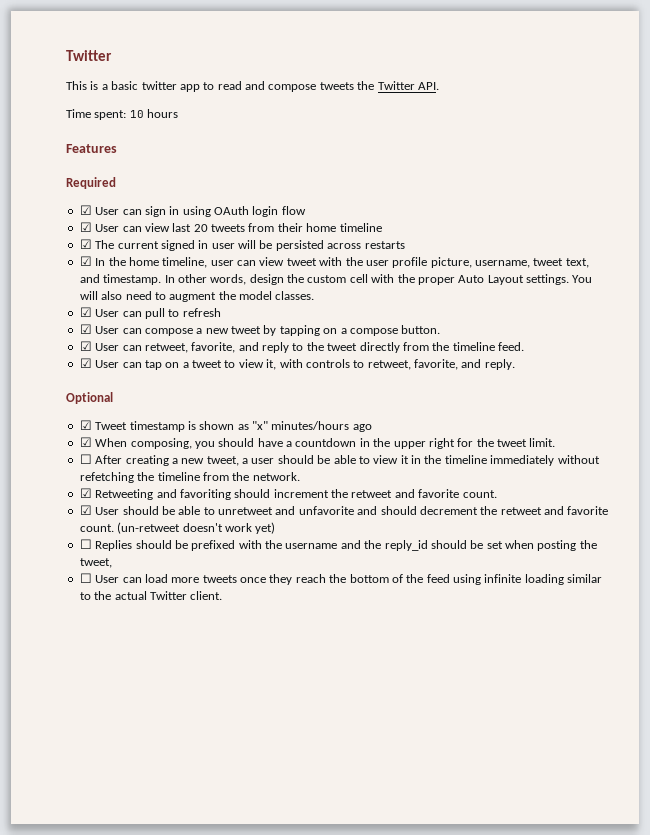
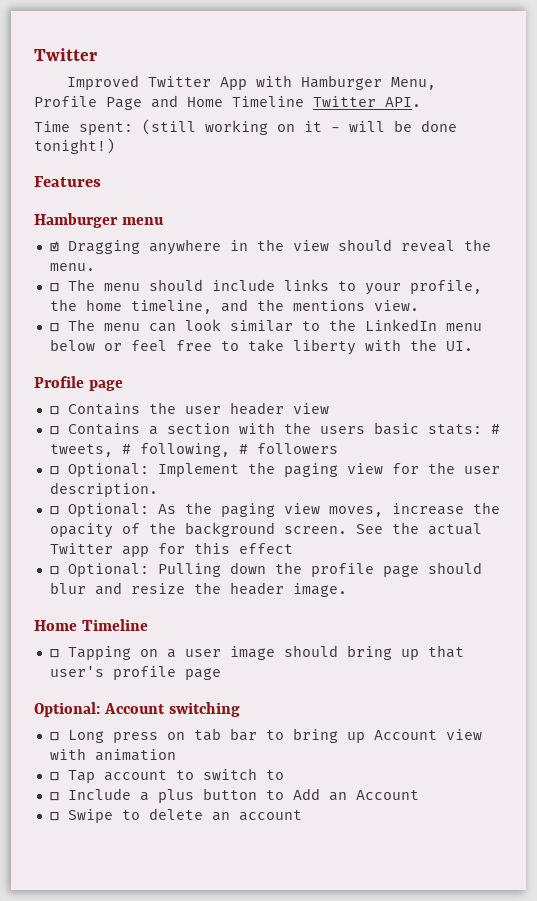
- This is a basic twitter app to read and compose tweets the Twitter API.
- Time spent: 10 hours
+ Improved Twitter App with Hamburger Menu, Profile Page and Home Timeline Twitter API.
+ Time spent: (still working on it - will be done tonight!)
- Required
- ☑ User can sign in using OAuth login flow
- ☑ User can view last 20 tweets from their home timeline
- ☑ The current signed in user will be persisted across restarts
- ☑ In the home timeline, user can view tweet with the user profile picture, username, tweet text, and timestamp. In other words, design the custom cell with the proper Auto Layout settings. You will also need to augment the model classes.
- ☑ User can pull to refresh
- ☑ User can compose a new tweet by tapping on a compose button.
- ☑ User can retweet, favorite, and reply to the tweet directly from the timeline feed.
- ☑ User can tap on a tweet to view it, with controls to retweet, favorite, and reply.
- Optional
- ☑ Tweet timestamp is shown as "x" minutes/hours ago
- ☑ When composing, you should have a countdown in the upper right for the tweet limit.
- ☐ After creating a new tweet, a user should be able to view it in the timeline immediately without refetching the timeline from the network.
- ☑ Retweeting and favoriting should increment the retweet and favorite count.
- ☑ User should be able to unretweet and unfavorite and should decrement the retweet and favorite count. (un-retweet doesn't work yet)
- ☐ Replies should be prefixed with the username and the reply_id should be set when posting the tweet,
- ☐ User can load more tweets once they reach the bottom of the feed using infinite loading similar to the actual Twitter client.
+ Hamburger menu
+ ☑ Dragging anywhere in the view should reveal the menu.
+ ☐ The menu should include links to your profile, the home timeline, and the mentions view.
+ ☐ The menu can look similar to the LinkedIn menu below or feel free to take liberty with the UI.
+ Profile page
+ ☐ Contains the user header view
+ ☐ Contains a section with the users basic stats: # tweets, # following, # followers
+ ☐ Optional: Implement the paging view for the user description.
+ ☐ Optional: As the paging view moves, increase the opacity of the background screen. See the actual Twitter app for this effect
+ ☐ Optional: Pulling down the profile page should blur and resize the header image.
+ Home Timeline
+ ☐ Tapping on a user image should bring up that user's profile page
+ Optional: Account switching
+ ☐ Long press on tab bar to bring up Account view with animation
+ ☐ Tap account to switch to
+ ☐ Include a plus button to Add an Account
+ ☐ Swipe to delete an account

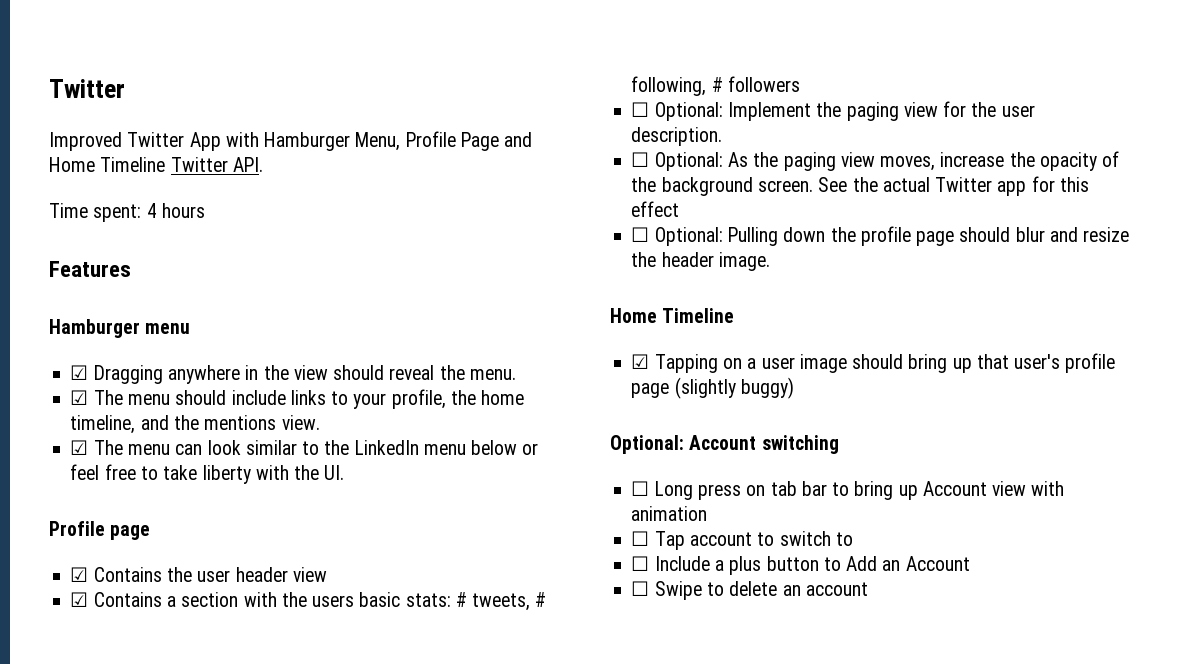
- Time spent: (still working on it - will be done tonight!)
+ Time spent: 4 hours
- ☐ The menu should include links to your profile, the home timeline, and the mentions view.
+ ☑ The menu should include links to your profile, the home timeline, and the mentions view.
- ☐ The menu can look similar to the LinkedIn menu below or feel free to take liberty with the UI.
+ ☑ The menu can look similar to the LinkedIn menu below or feel free to take liberty with the UI.
- ☐ Contains the user header view
+ ☑ Contains the user header view
- ☐ Contains a section with the users basic stats: # tweets, # following, # followers
+ ☑ Contains a section with the users basic stats: # tweets, # following, # followers
- ☐ Tapping on a user image should bring up that user's profile page
+ ☑ Tapping on a user image should bring up that user's profile page (slightly buggy)

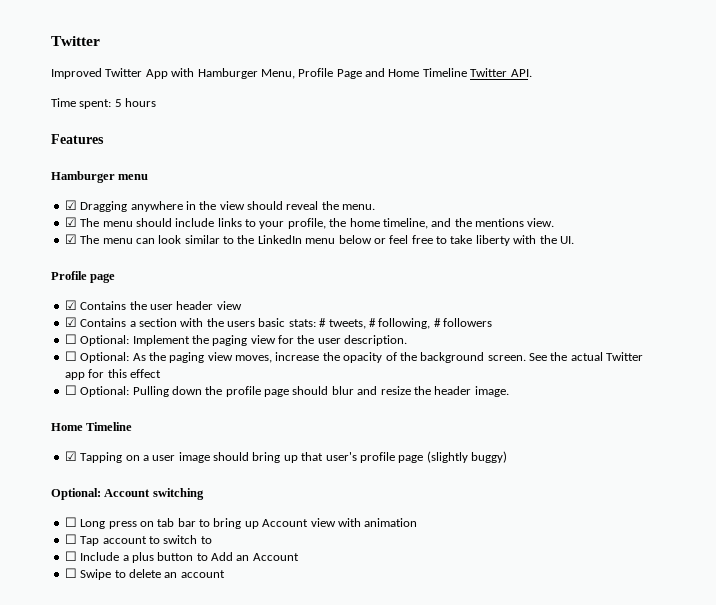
- Time spent: 4 hours
+ Time spent: 5 hours

